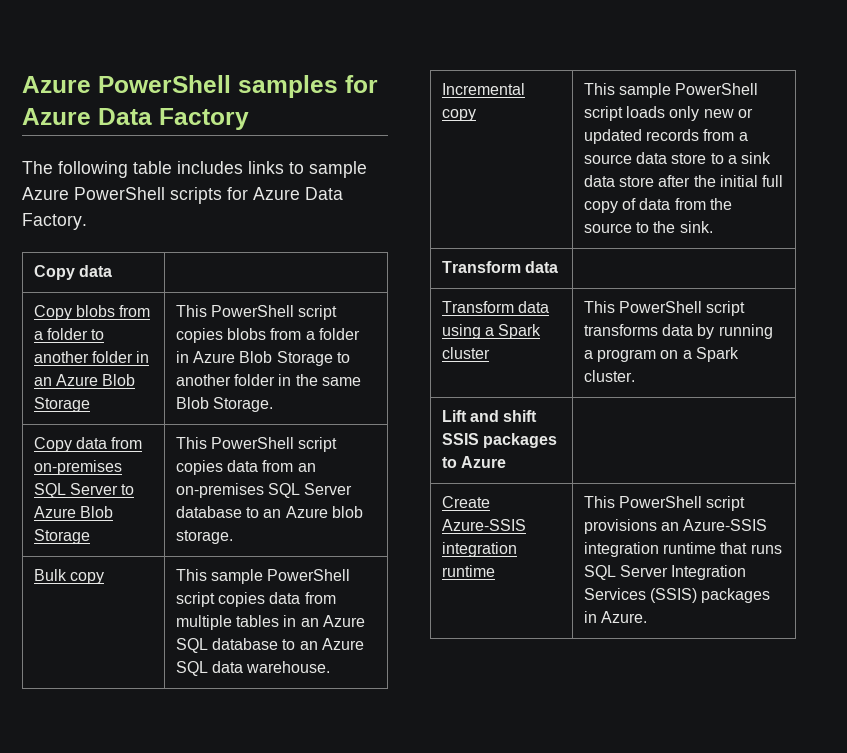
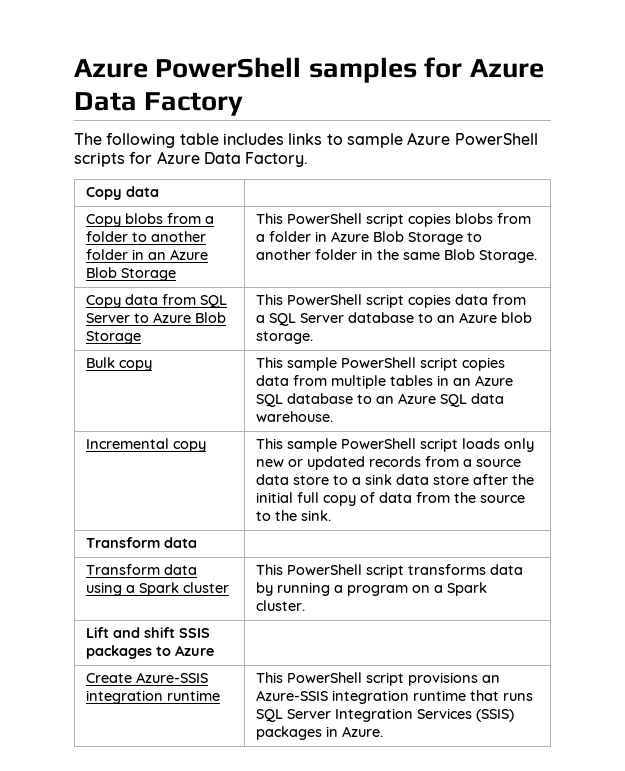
- Copy data from on-premises SQL Server to Azure Blob Storage | This PowerShell script copies data from an on-premises SQL Server database to an Azure blob storage.
+ Copy data from SQL Server to Azure Blob Storage | This PowerShell script copies data from a SQL Server database to an Azure blob storage.

